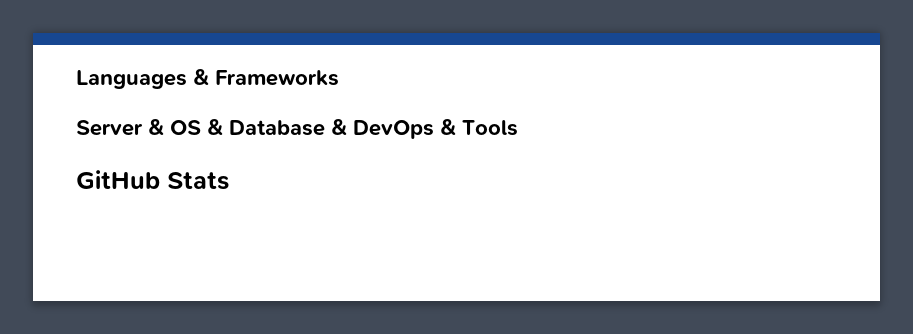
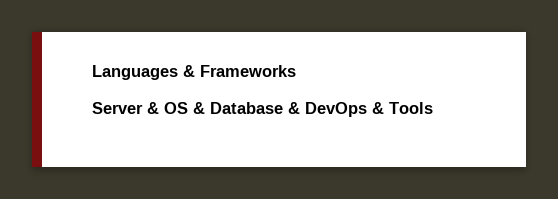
- GitHub Stats

